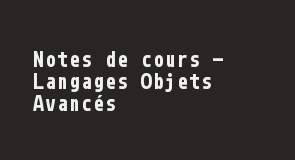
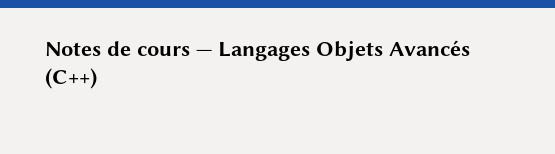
- Notes de cours - Langages Objets Avancés
+ Notes de cours — Langages Objets Avancés (C++)

